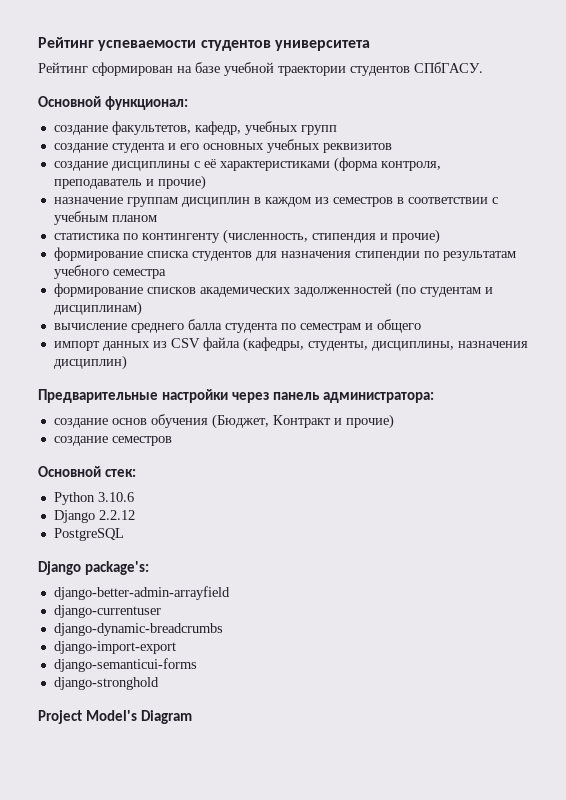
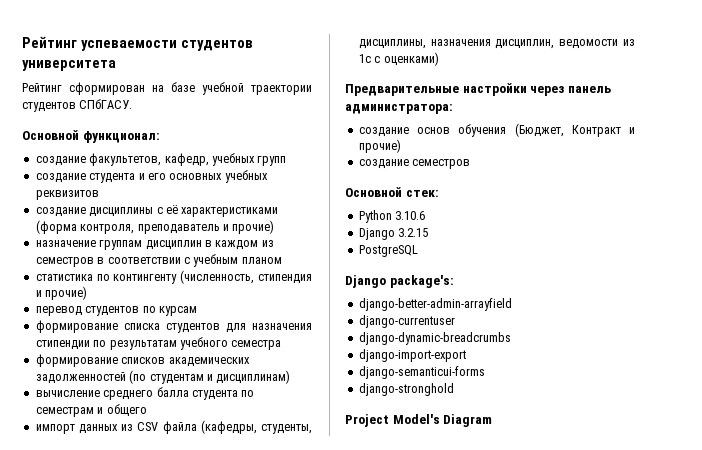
+ перевод студентов по курсам
- импорт данных из CSV файла (кафедры, студенты, дисциплины, назначения дисциплин)
+ импорт данных из CSV файла (кафедры, студенты, дисциплины, назначения дисциплин, ведомости из 1с с оценками)
- Django 2.2.12
+ Django 3.2.15

